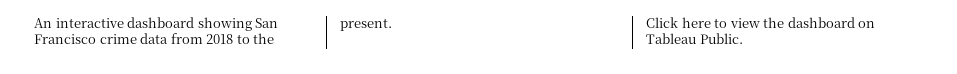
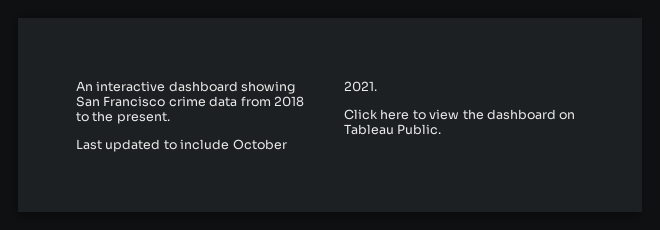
+ Last updated to include October 2021.

